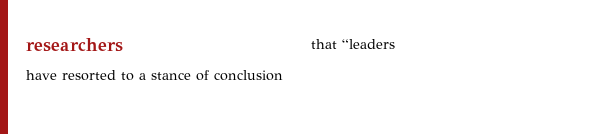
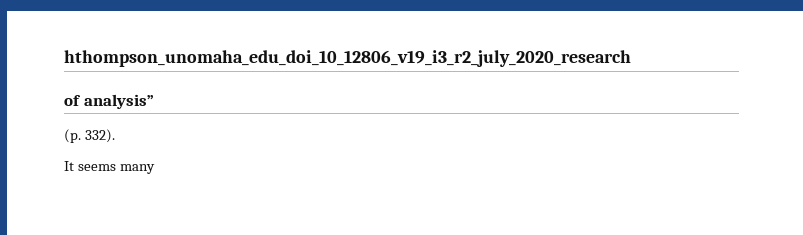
- researchers
- have resorted to a stance of conclusion that “leaders
+ hthompson_unomaha_edu_doi_10_12806_v19_i3_r2_july_2020_research
+ of analysis”
+ (p. 332).
+ It seems many

